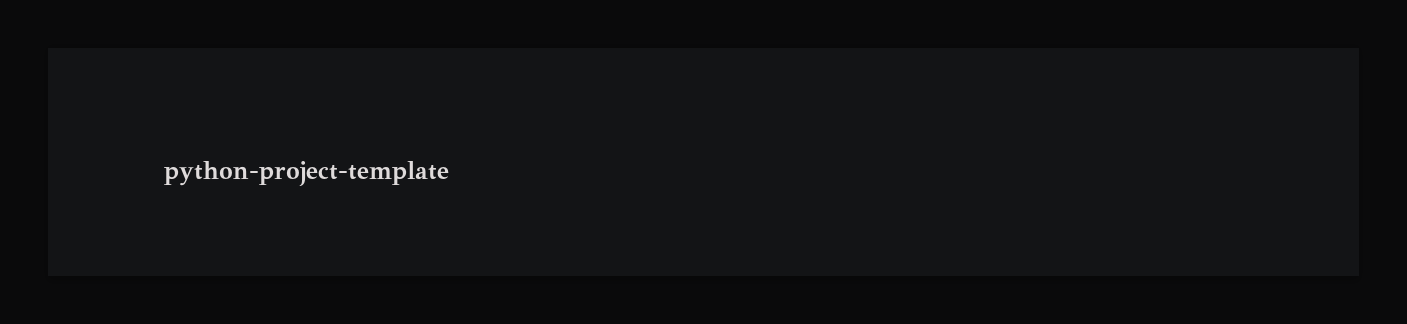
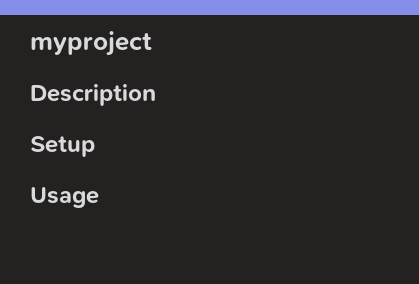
- python-project-template
+ myproject
+ Description
+ Setup
+ Usage

